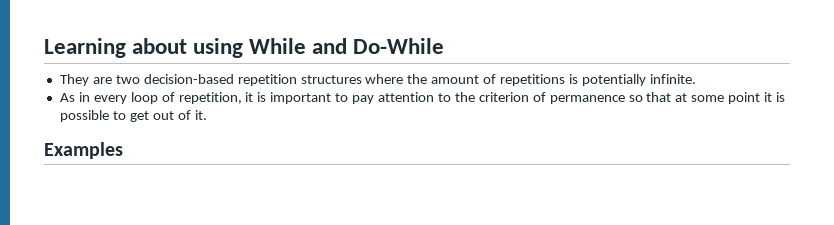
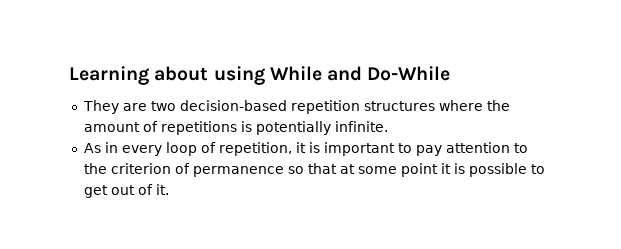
- Examples

